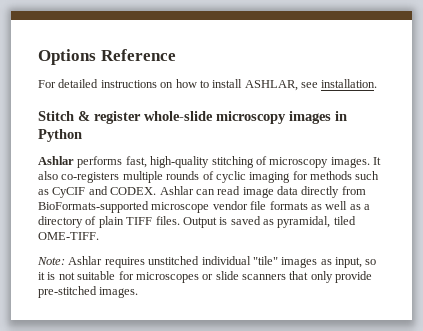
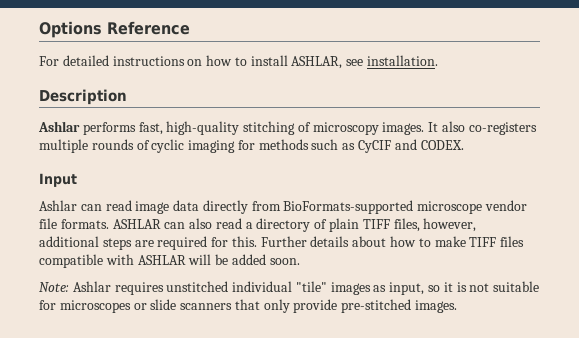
- Stitch & register whole-slide microscopy images in Python
+ Description
- It also co-registers multiple rounds of cyclic imaging for methods such as CyCIF and CODEX. Ashlar can read image data directly from BioFormats-supported microscope vendor file formats as well as a directory of plain TIFF files. Output is saved as pyramidal, tiled OME-TIFF.
+ It also co-registers multiple rounds of cyclic imaging for methods such as CyCIF and CODEX.
+ Input
+ Ashlar can read image data directly from BioFormats-supported microscope vendor file formats. ASHLAR can also read a directory of plain TIFF files, however, additional steps are required for this. Further details about how to make TIFF files compatible with ASHLAR will be added soon.

